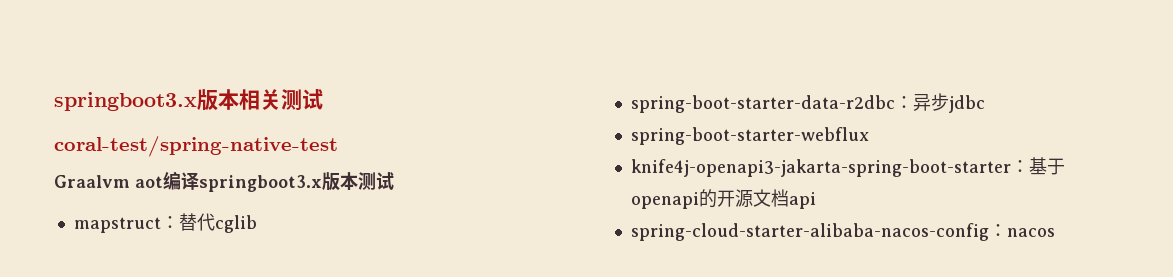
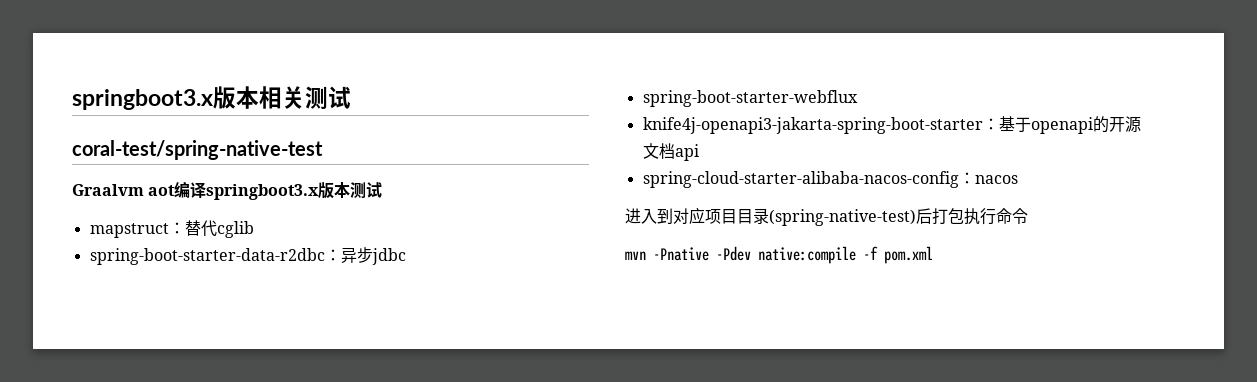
+ 进入到对应项目目录(spring-native-test)后打包执行命令
+ mvn -Pnative -Pdev native:compile -f pom.xml

